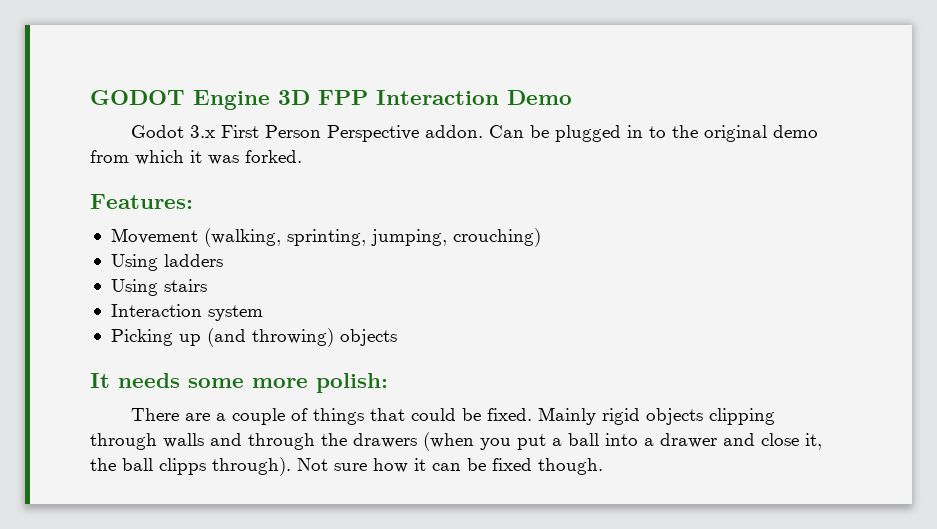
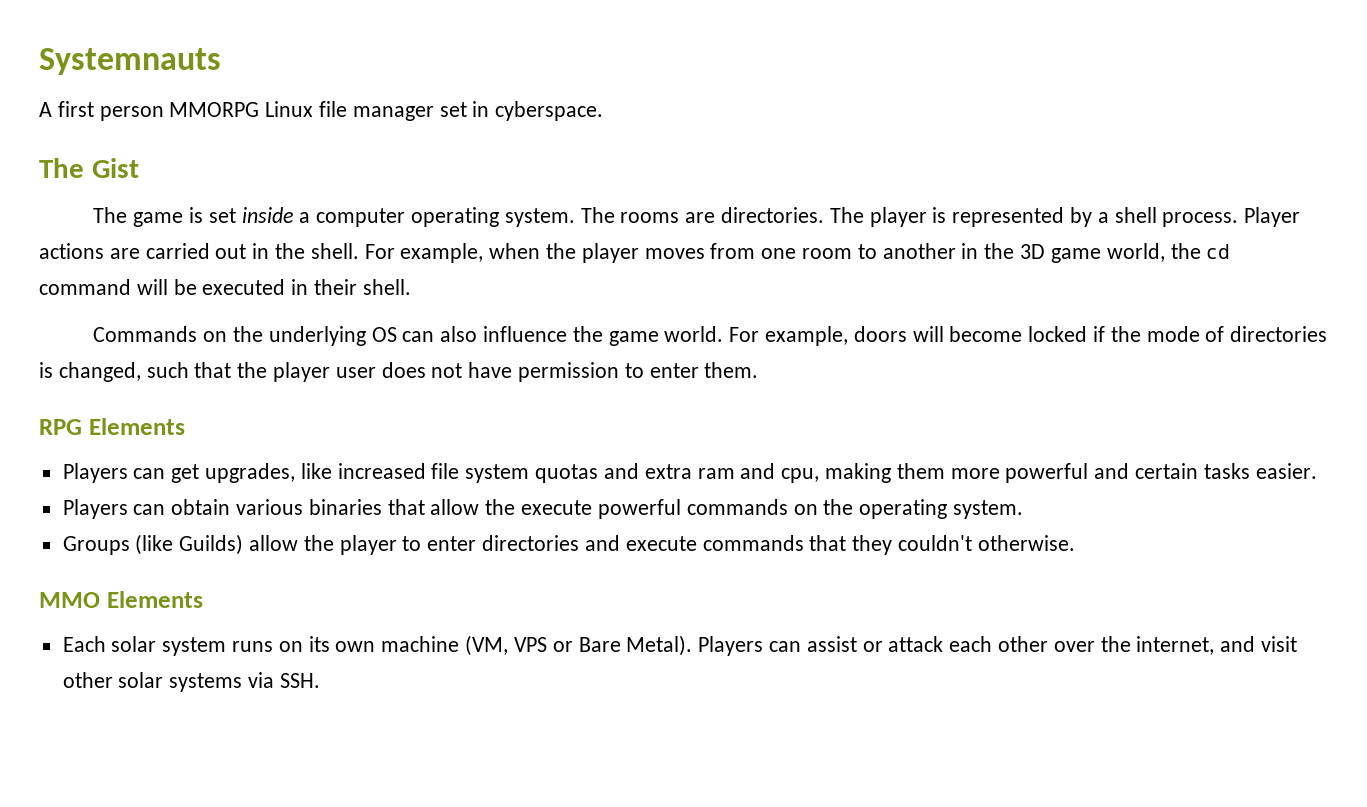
- GODOT Engine 3D FPP Interaction Demo
- Godot 3.x First Person Perspective addon. Can be plugged in to the original demo from which it was forked.
- Features:
- Movement (walking, sprinting, jumping, crouching)
- Using ladders
- Using stairs
- Interaction system
- Picking up (and throwing) objects
- It needs some more polish:
- There are a couple of things that could be fixed. Mainly rigid objects clipping through walls and through the drawers (when you put a ball into a drawer and close it, the ball clipps through). Not sure how it can be fixed though.
+ Systemnauts
+ A first person MMORPG Linux file manager set in cyberspace.
+ The Gist
+ The game is set inside a computer operating system. The rooms are directories. The player is represented by a shell process. Player actions are carried out in the shell. For example, when the player moves from one room to another in the 3D game world, the cd command will be executed in their shell.
+ Commands on the underlying OS can also influence the game world. For example, doors will become locked if the mode of directories is changed, such that the player user does not have permission to enter them.
+ RPG Elements
+ Players can get upgrades, like increased file system quotas and extra ram and cpu, making them more powerful and certain tasks easier.
+ Players can obtain various binaries that allow the execute powerful commands on the operating system.
+ Groups (like Guilds) allow the player to enter directories and execute commands that they couldn't otherwise.
+ MMO Elements
+ Each solar system runs on its own machine (VM, VPS or Bare Metal). Players can assist or attack each other over the internet, and visit other solar systems via SSH.

